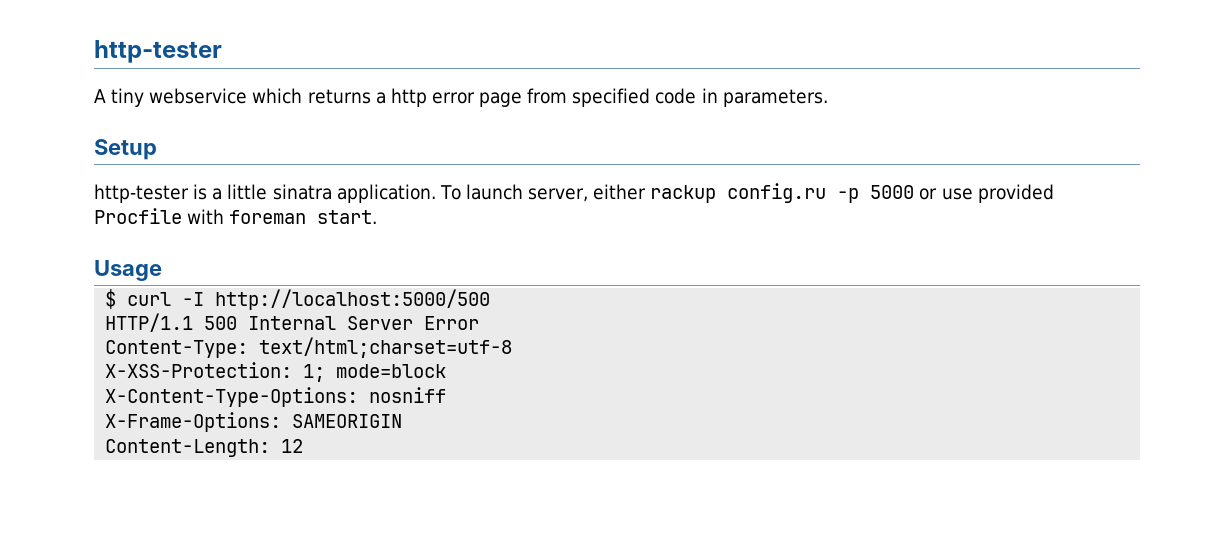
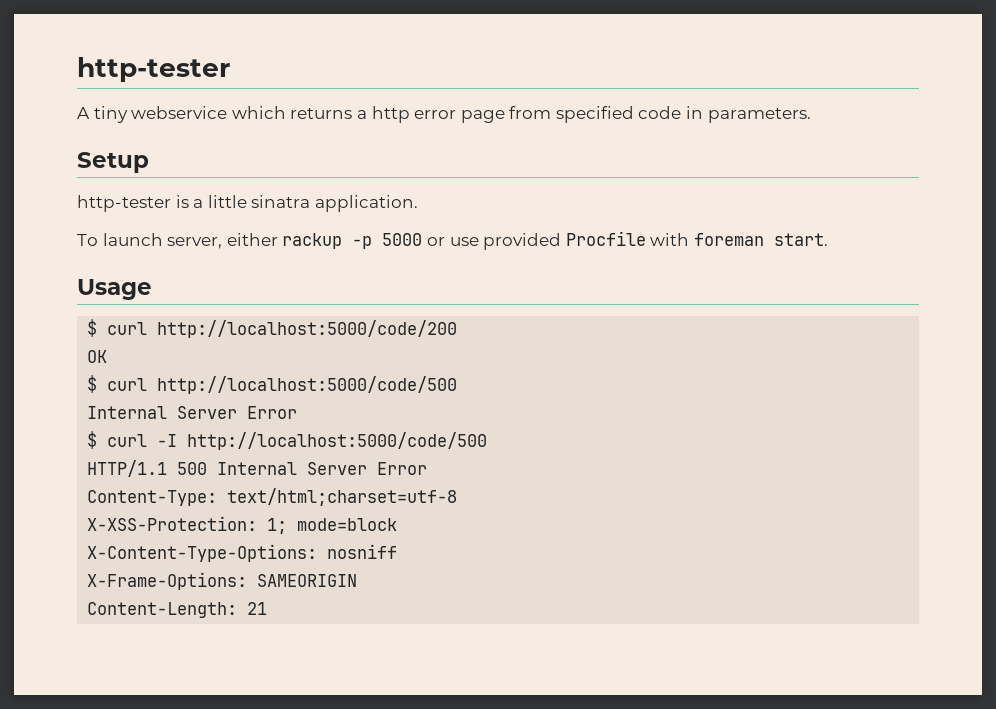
- http-tester is a little sinatra application. To launch server, either rackup config.ru -p 5000 or use provided Procfile with foreman start.
+ http-tester is a little sinatra application.
+ To launch server, either rackup -p 5000 or use provided Procfile with foreman start.
+ $ curl http://localhost:5000/code/200
+ OK
+ $ curl http://localhost:5000/code/500
+ Internal Server Error
- $ curl -I http://localhost:5000/500
+ $ curl -I http://localhost:5000/code/500
- Content-Length: 12
+ Content-Length: 21

